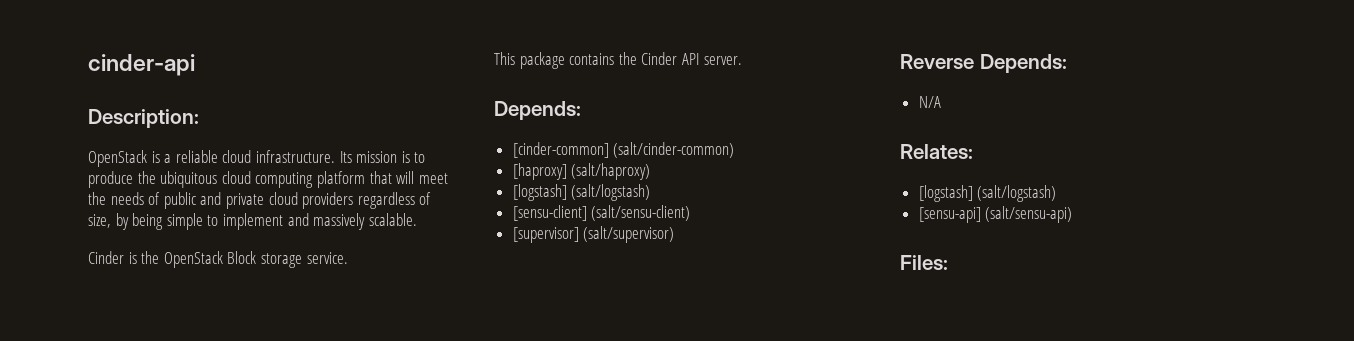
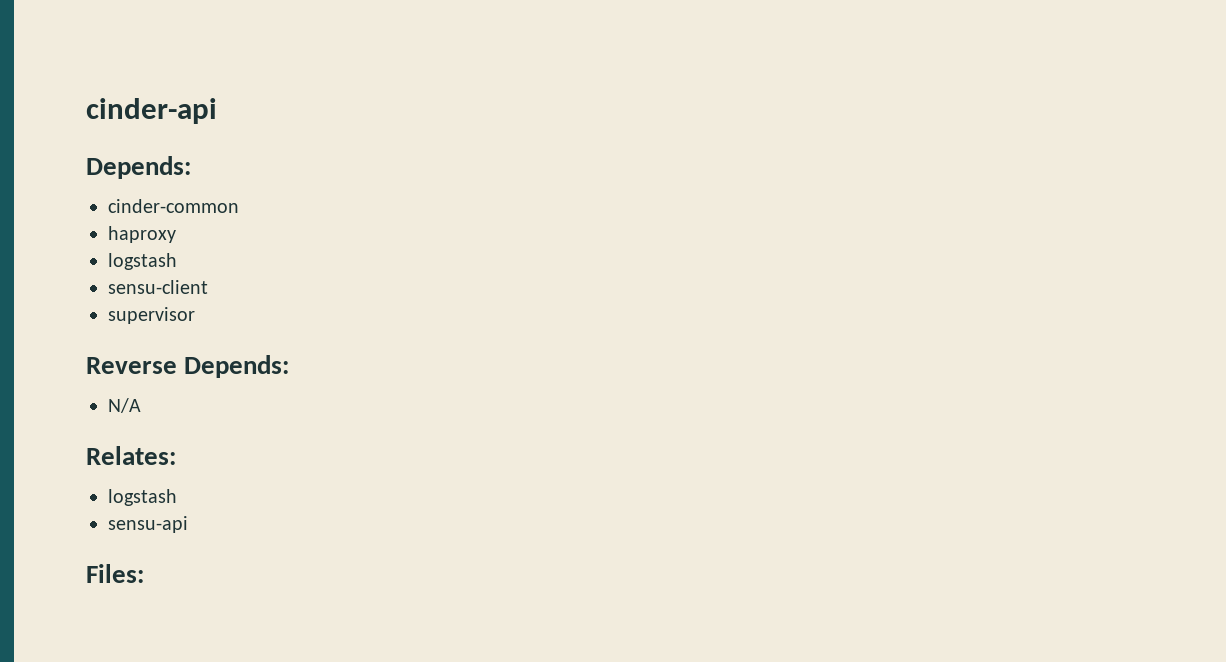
  cinder-api
- Description:
- OpenStack is a reliable cloud infrastructure. Its mission is to produce the ubiquitous cloud computing platform that will meet the needs of public and private cloud providers regardless of size, by being simple to implement and massively scalable.
- Cinder is the OpenStack Block storage service.
- This package contains the Cinder API server.
  Depends:
- [cinder-common] (salt/cinder-common)
- [haproxy] (salt/haproxy)
- [logstash] (salt/logstash)
- [sensu-client] (salt/sensu-client)
- [supervisor] (salt/supervisor)
+ cinder-common
+ haproxy
+ logstash
+ sensu-client
+ supervisor
  Relates:
- [logstash] (salt/logstash)
- [sensu-api] (salt/sensu-api)
+ logstash
+ sensu-api

